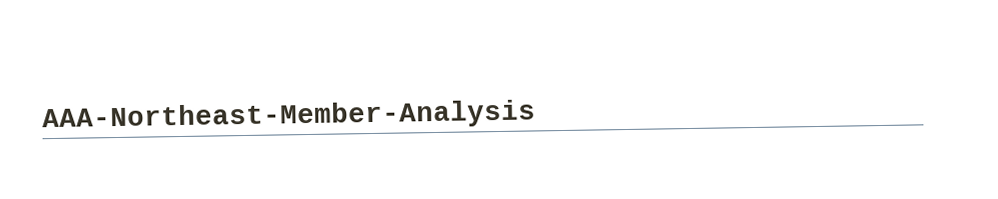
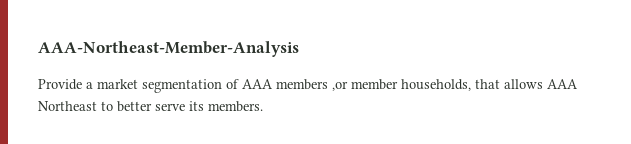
+ Provide a market segmentation of AAA members ,or member households, that allows AAA Northeast to better serve its members.

